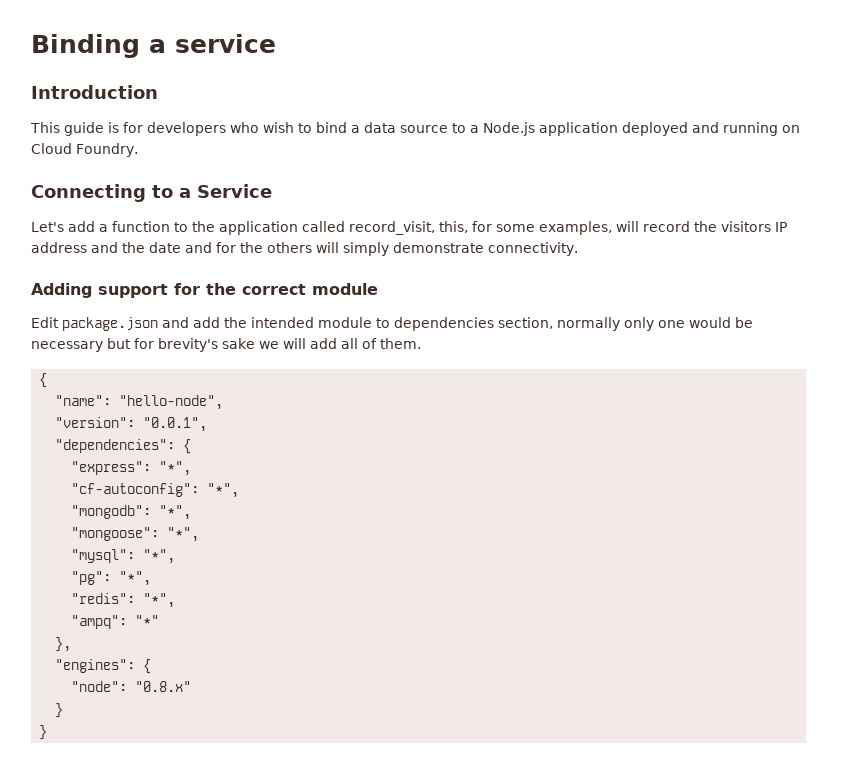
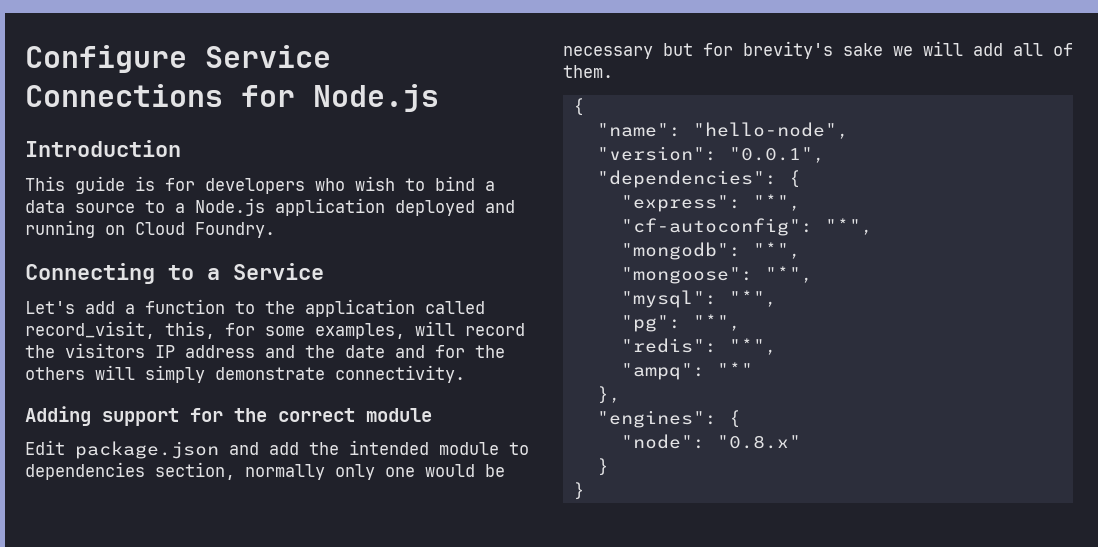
- Binding a service
+ Configure Service Connections for Node.js

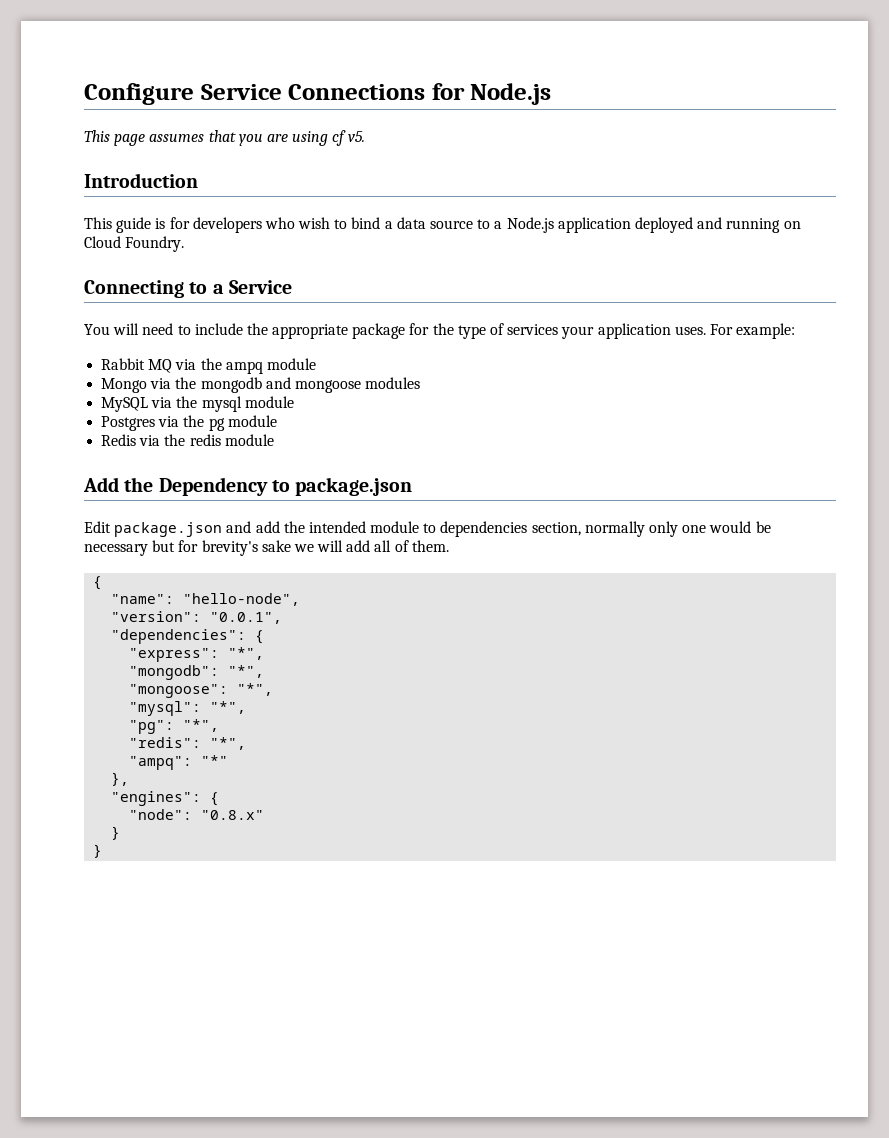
+ This page assumes that you are using cf v5.
- Let's add a function to the application called record_visit, this, for some examples, will record the visitors IP address and the date and for the others will simply demonstrate connectivity.
- Adding support for the correct module
+ You will need to include the appropriate package for the type of services your application uses. For example:
+ Rabbit MQ via the ampq module
+ Mongo via the mongodb and mongoose modules
+ MySQL via the mysql module
+ Postgres via the pg module
+ Redis via the redis module
+ Add the Dependency to package.json
- "cf-autoconfig": "*",

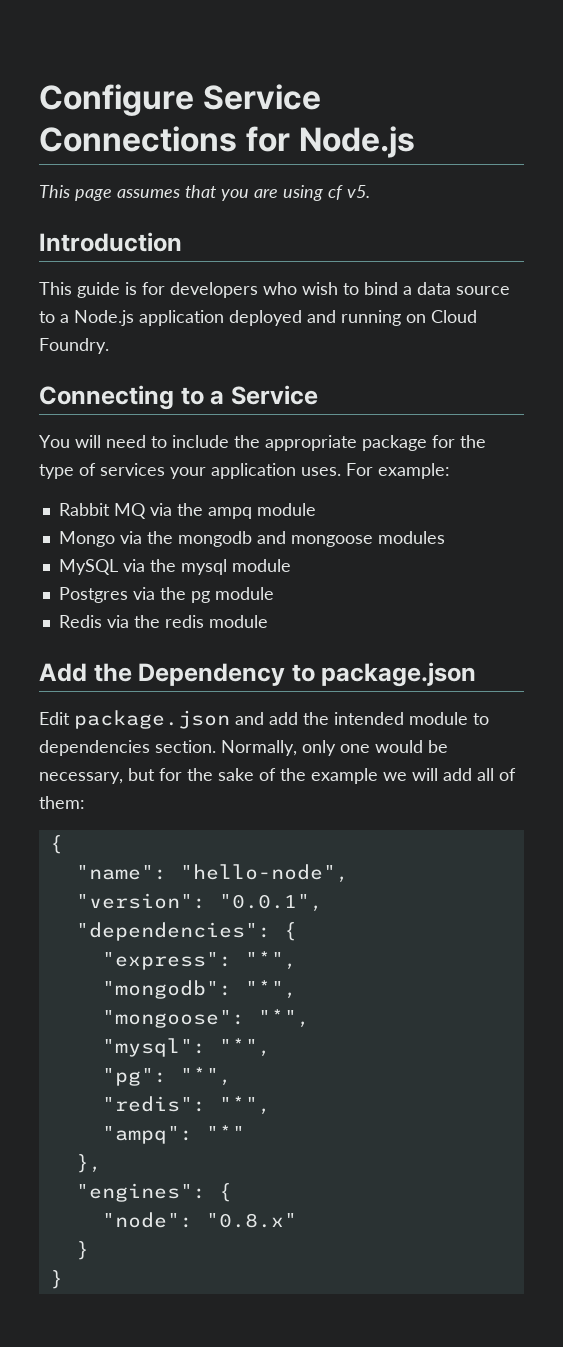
- Edit package.json and add the intended module to dependencies section, normally only one would be necessary but for brevity's sake we will add all of them.
+ Edit package.json and add the intended module to dependencies section. Normally, only one would be necessary, but for the sake of the example we will add all of them:

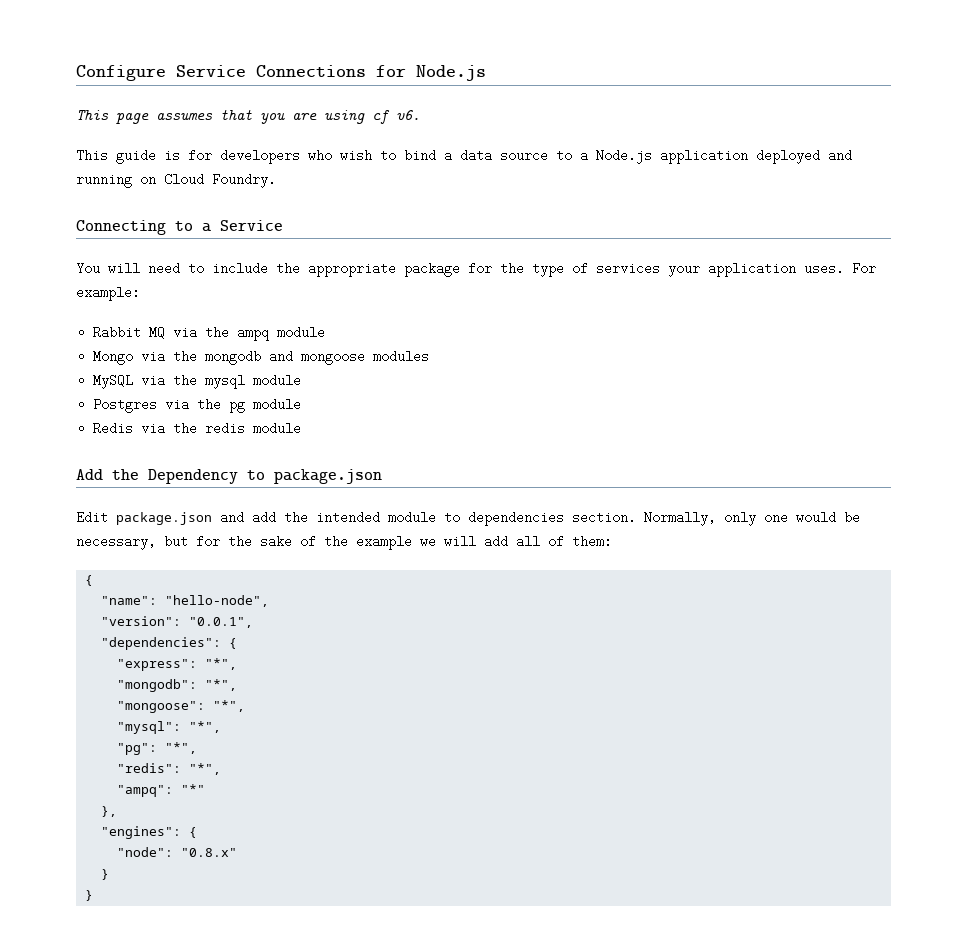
- This page assumes that you are using cf v5.
- Introduction
+ This page assumes that you are using cf v6.

